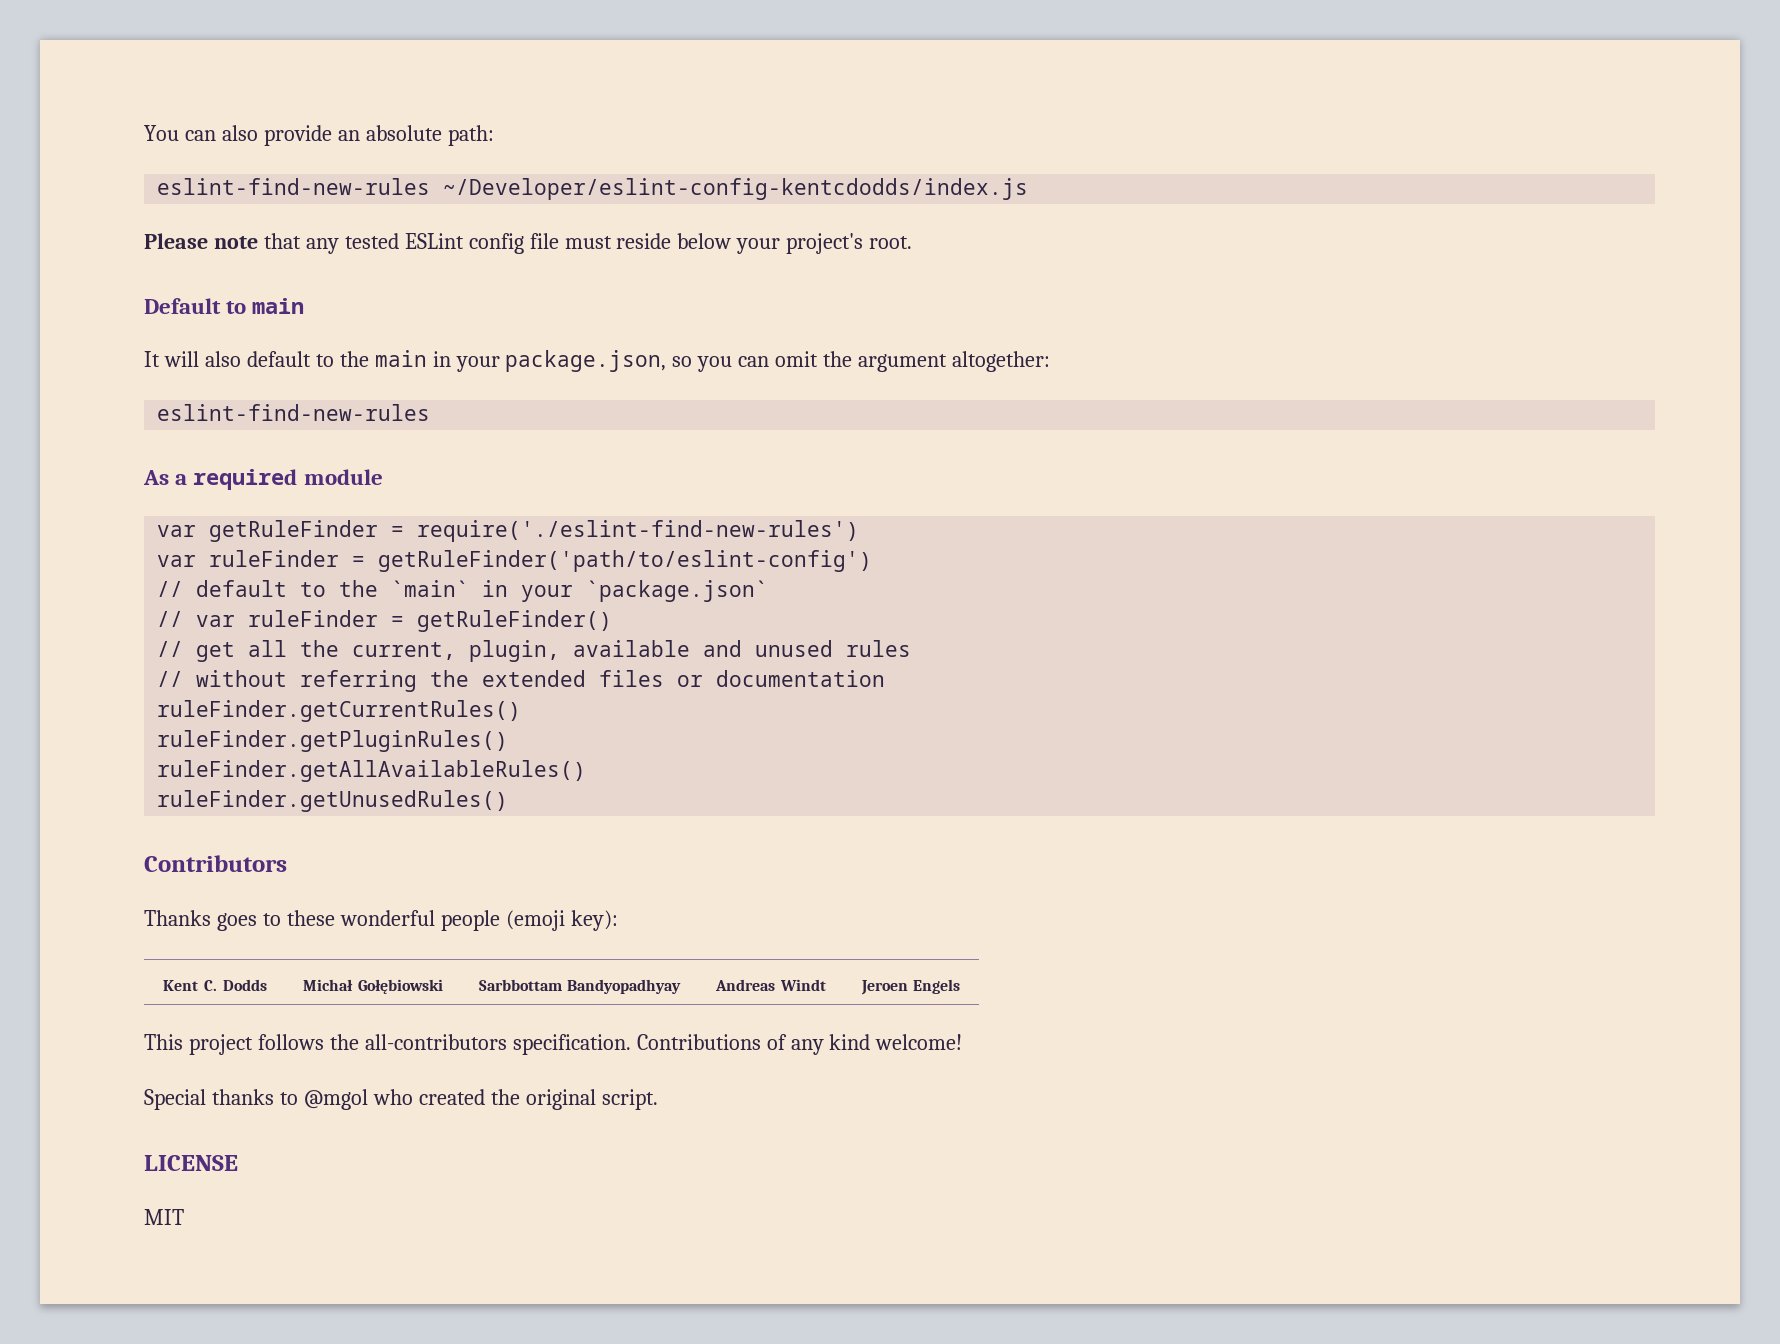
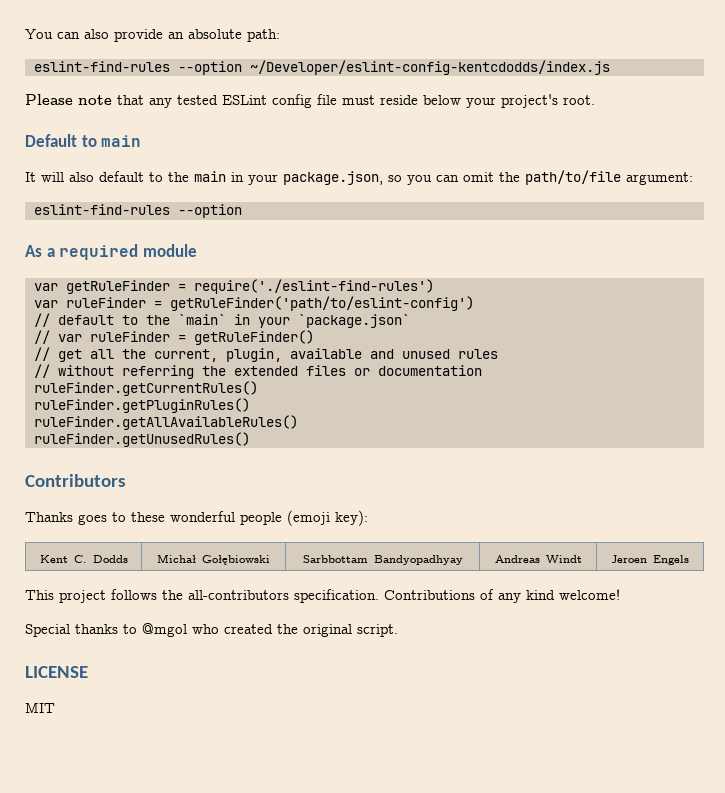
- eslint-find-new-rules ~/Developer/eslint-config-kentcdodds/index.js
+ eslint-find-rules --option ~/Developer/eslint-config-kentcdodds/index.js
- It will also default to the main in your package.json, so you can omit the argument altogether:
- eslint-find-new-rules
+ It will also default to the main in your package.json, so you can omit the path/to/file argument:
+ eslint-find-rules --option
- var getRuleFinder = require('./eslint-find-new-rules')
+ var getRuleFinder = require('./eslint-find-rules')

